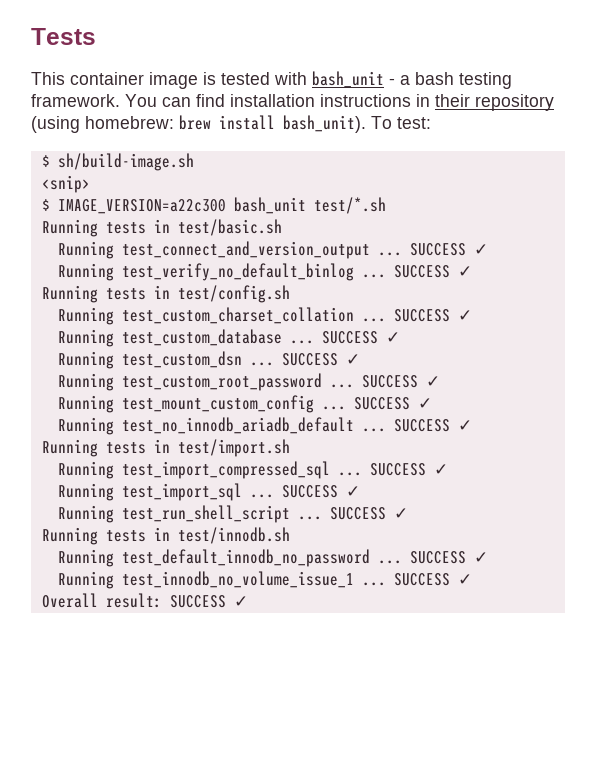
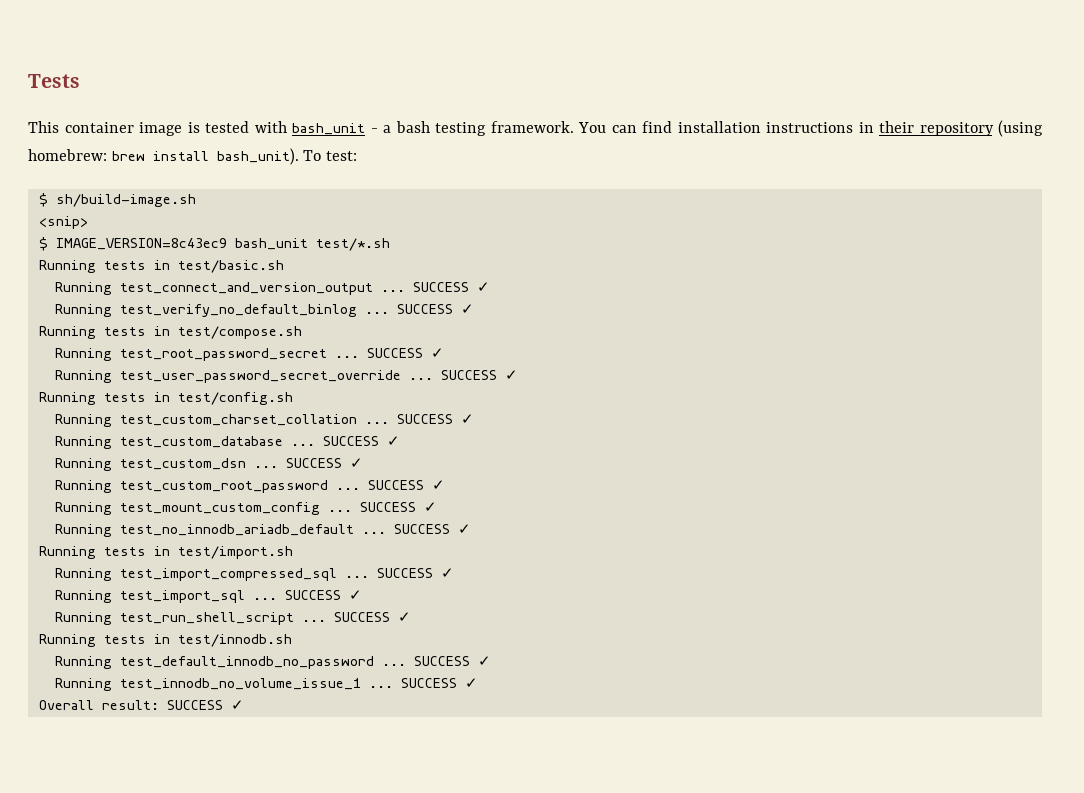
- $ IMAGE_VERSION=a22c300 bash_unit test/*.sh
+ $ IMAGE_VERSION=8c43ec9 bash_unit test/*.sh
+ Running tests in test/compose.sh
+ Running test_root_password_secret ... SUCCESS ✓
+ Running test_user_password_secret_override ... SUCCESS ✓

